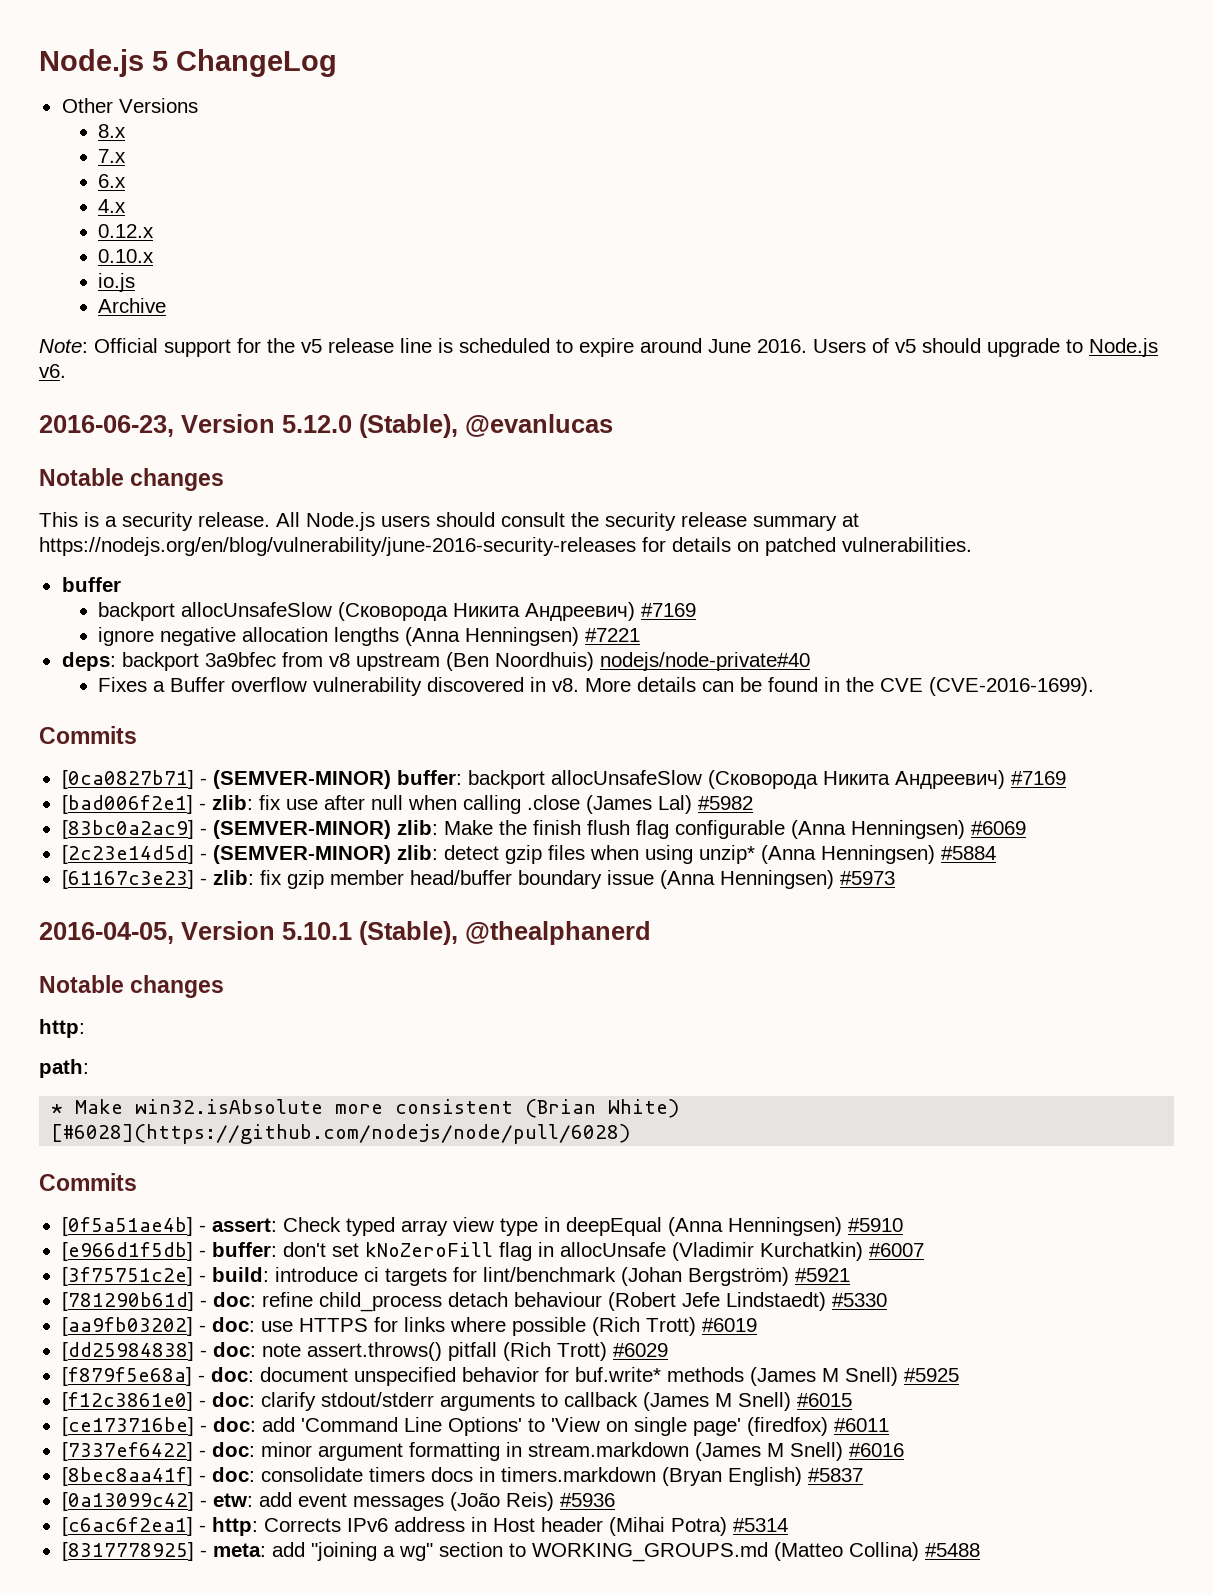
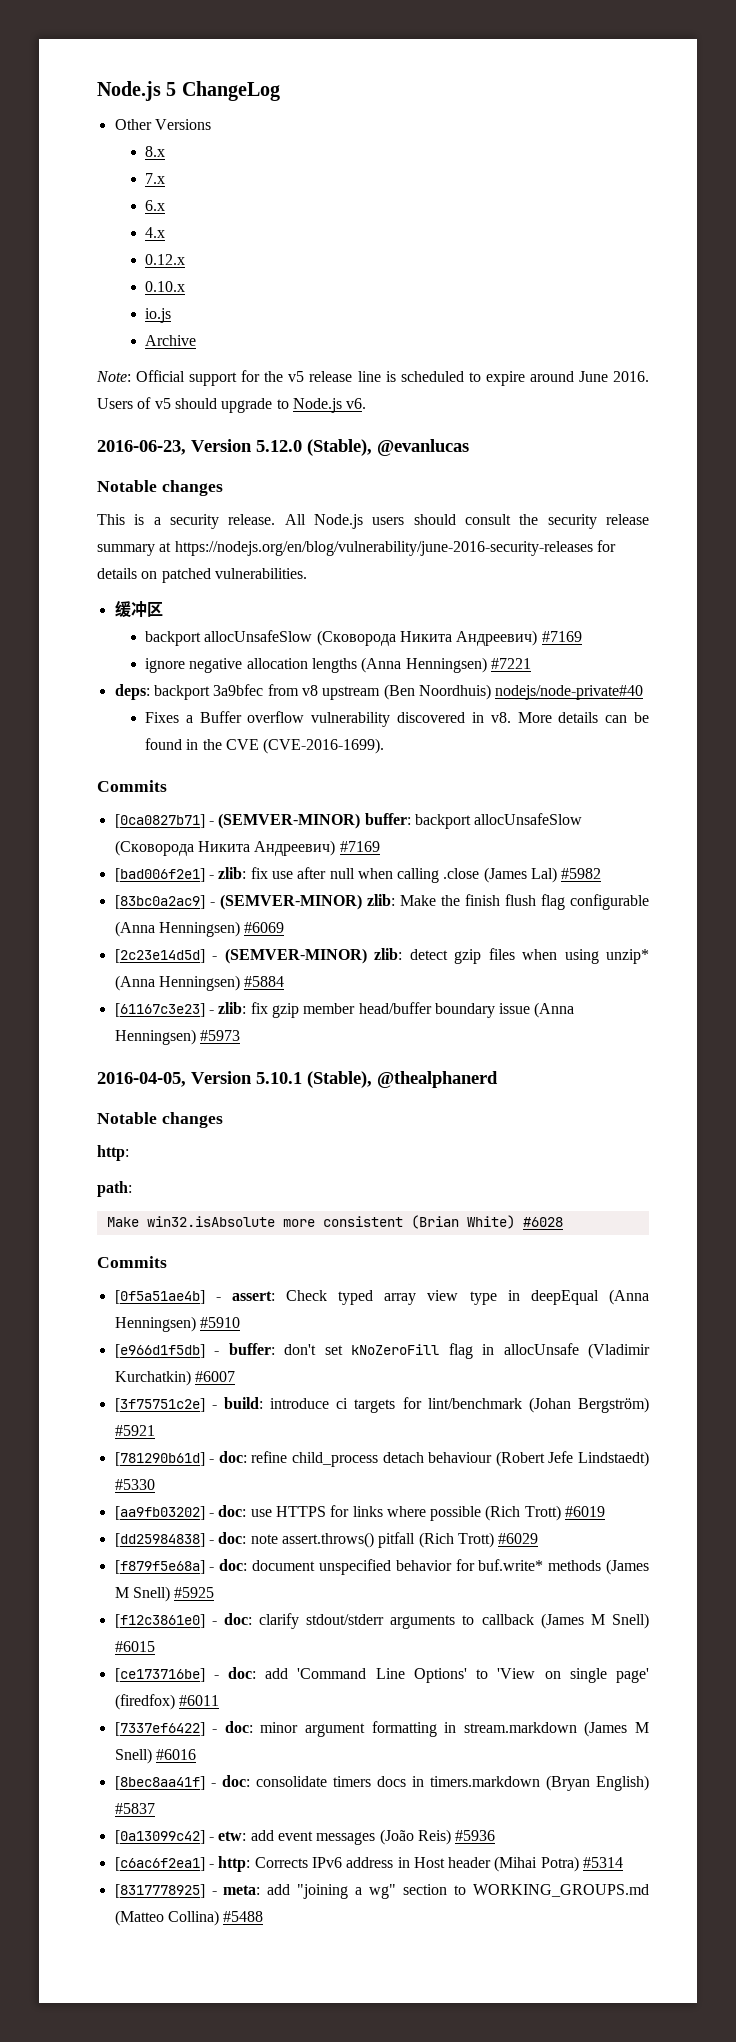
- buffer
+ 缓冲区
- * Make win32.isAbsolute more consistent (Brian White) [#6028](https://github.com/nodejs/node/pull/6028)
+ Make win32.isAbsolute more consistent (Brian White) #6028

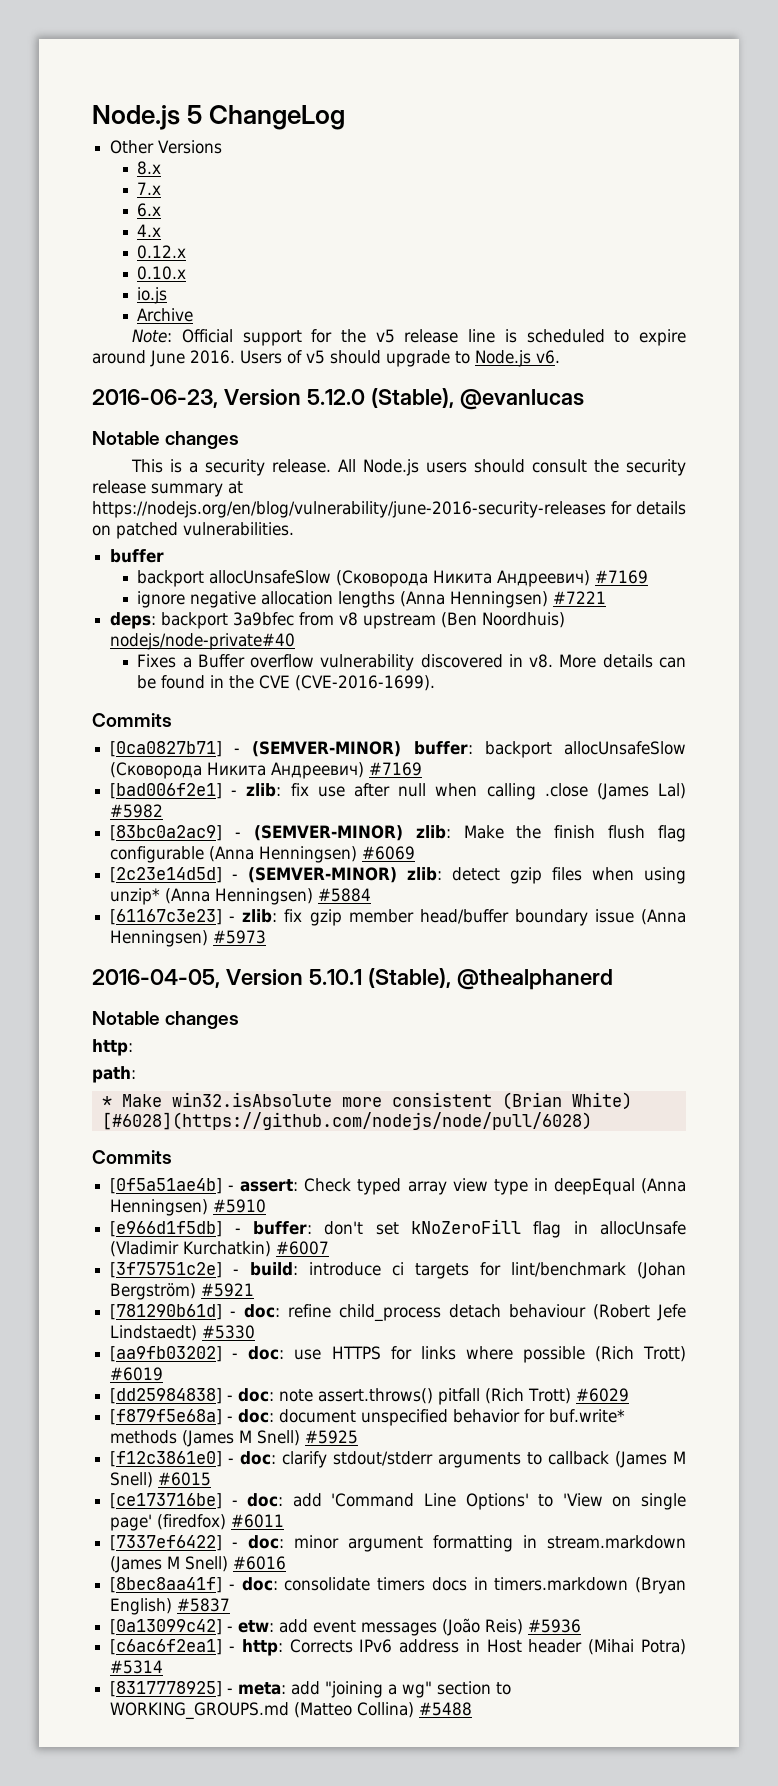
- 缓冲区
+ buffer
- Make win32.isAbsolute more consistent (Brian White) #6028
+ * Make win32.isAbsolute more consistent (Brian White) [#6028](https://github.com/nodejs/node/pull/6028)

